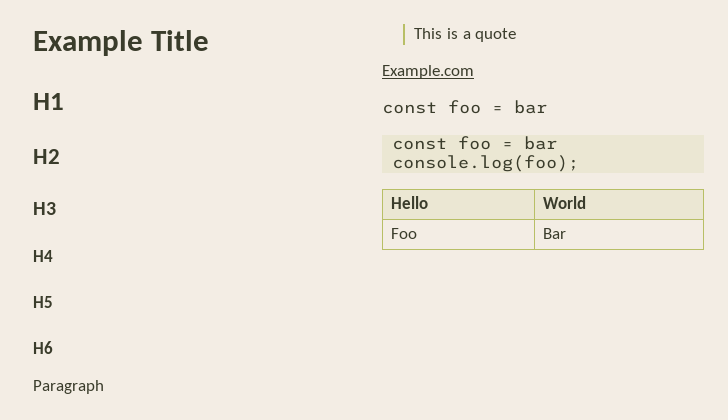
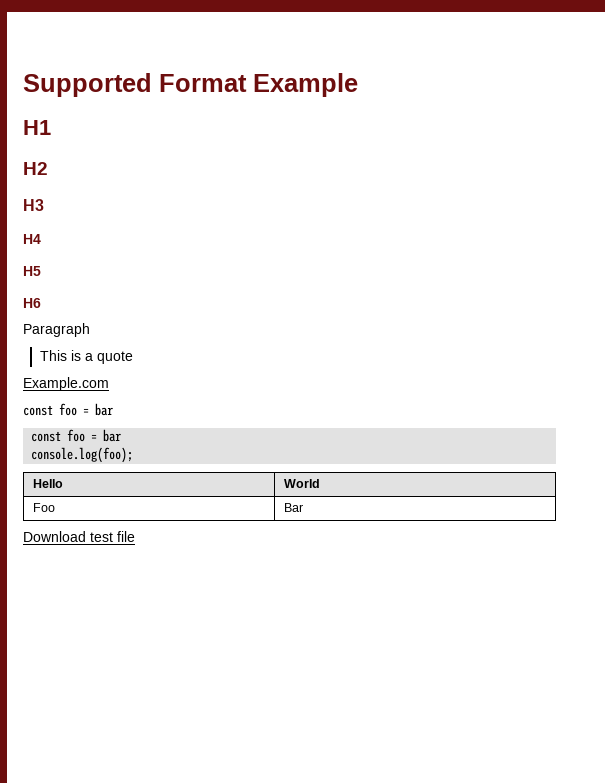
- Example Title
+ Supported Format Example
+ Download test file

